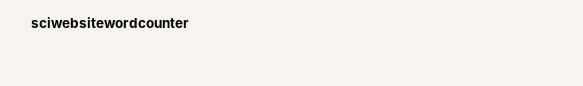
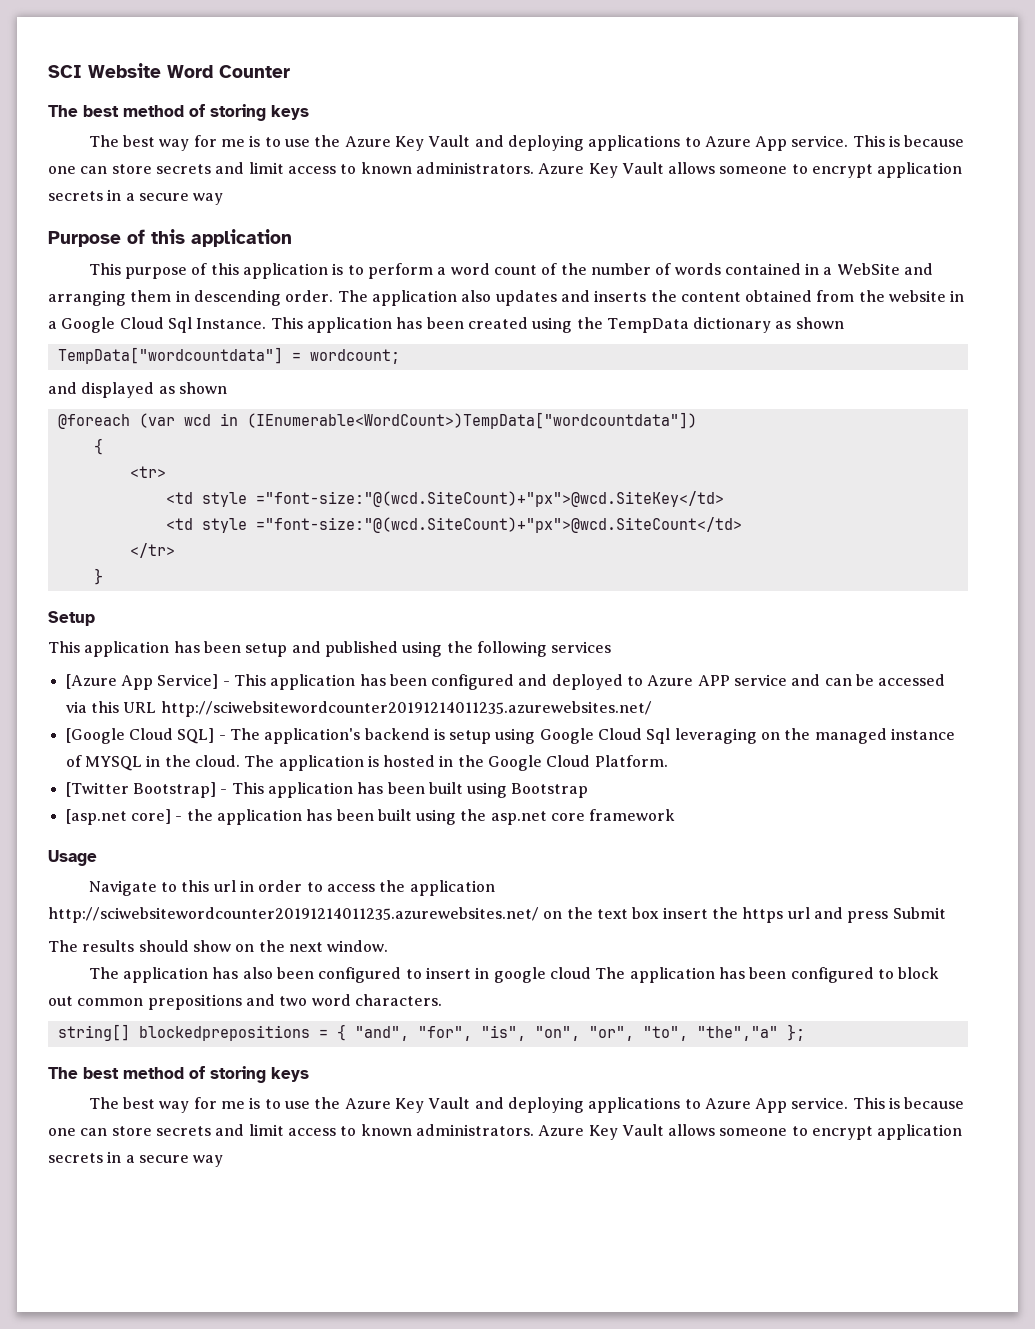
- sciwebsitewordcounter
+ SCI Website Word Counter
+ The best method of storing keys
+ The best way for me is to use the Azure Key Vault and deploying applications to Azure App service. This is because one can store secrets and limit access to known administrators. Azure Key Vault allows someone to encrypt application secrets in a secure way
+ Purpose of this application
+ This purpose of this application is to perform a word count of the number of words contained in a WebSite and arranging them in descending order. The application also updates and inserts the content obtained from the website in a Google Cloud Sql Instance. This application has been created using the TempData dictionary as shown
+ TempData["wordcountdata"] = wordcount;
+ and displayed as shown
+ @foreach (var wcd in (IEnumerable<WordCount>)TempData["wordcountdata"])
+ {
+ <tr>
+ <td style ="font-size:"@(wcd.SiteCount)+"px">@wcd.SiteKey</td>
+ <td style ="font-size:"@(wcd.SiteCount)+"px">@wcd.SiteCount</td>
+ </tr>
+ }
+ Setup
+ This application has been setup and published using the following services
+ [Azure App Service] - This application has been configured and deployed to Azure APP service and can be accessed via this URL http://sciwebsitewordcounter20191214011235.azurewebsites.net/
+ [Google Cloud SQL] - The application's backend is setup using Google Cloud Sql leveraging on the managed instance of MYSQL in the cloud. The application is hosted in the Google Cloud Platform.
+ [Twitter Bootstrap] - This application has been built using Bootstrap
+ [asp.net core] - the application has been built using the asp.net core framework
+ Usage
+ Navigate to this url in order to access the application http://sciwebsitewordcounter20191214011235.azurewebsites.net/ on the text box insert the https url and press Submit
+ The results should show on the next window.
+ The application has also been configured to insert in google cloud The application has been configured to block out common prepositions and two word characters.
+ string[] blockedprepositions = { "and", "for", "is", "on", "or", "to", "the","a" };
+ The best method of storing keys
+ The best way for me is to use the Azure Key Vault and deploying applications to Azure App service. This is because one can store secrets and limit access to known administrators. Azure Key Vault allows someone to encrypt application secrets in a secure way

